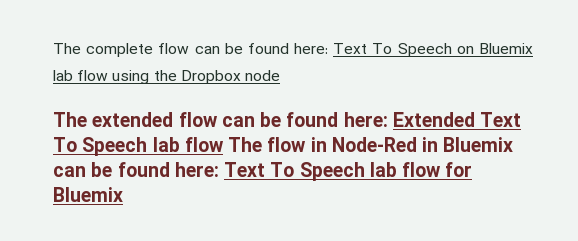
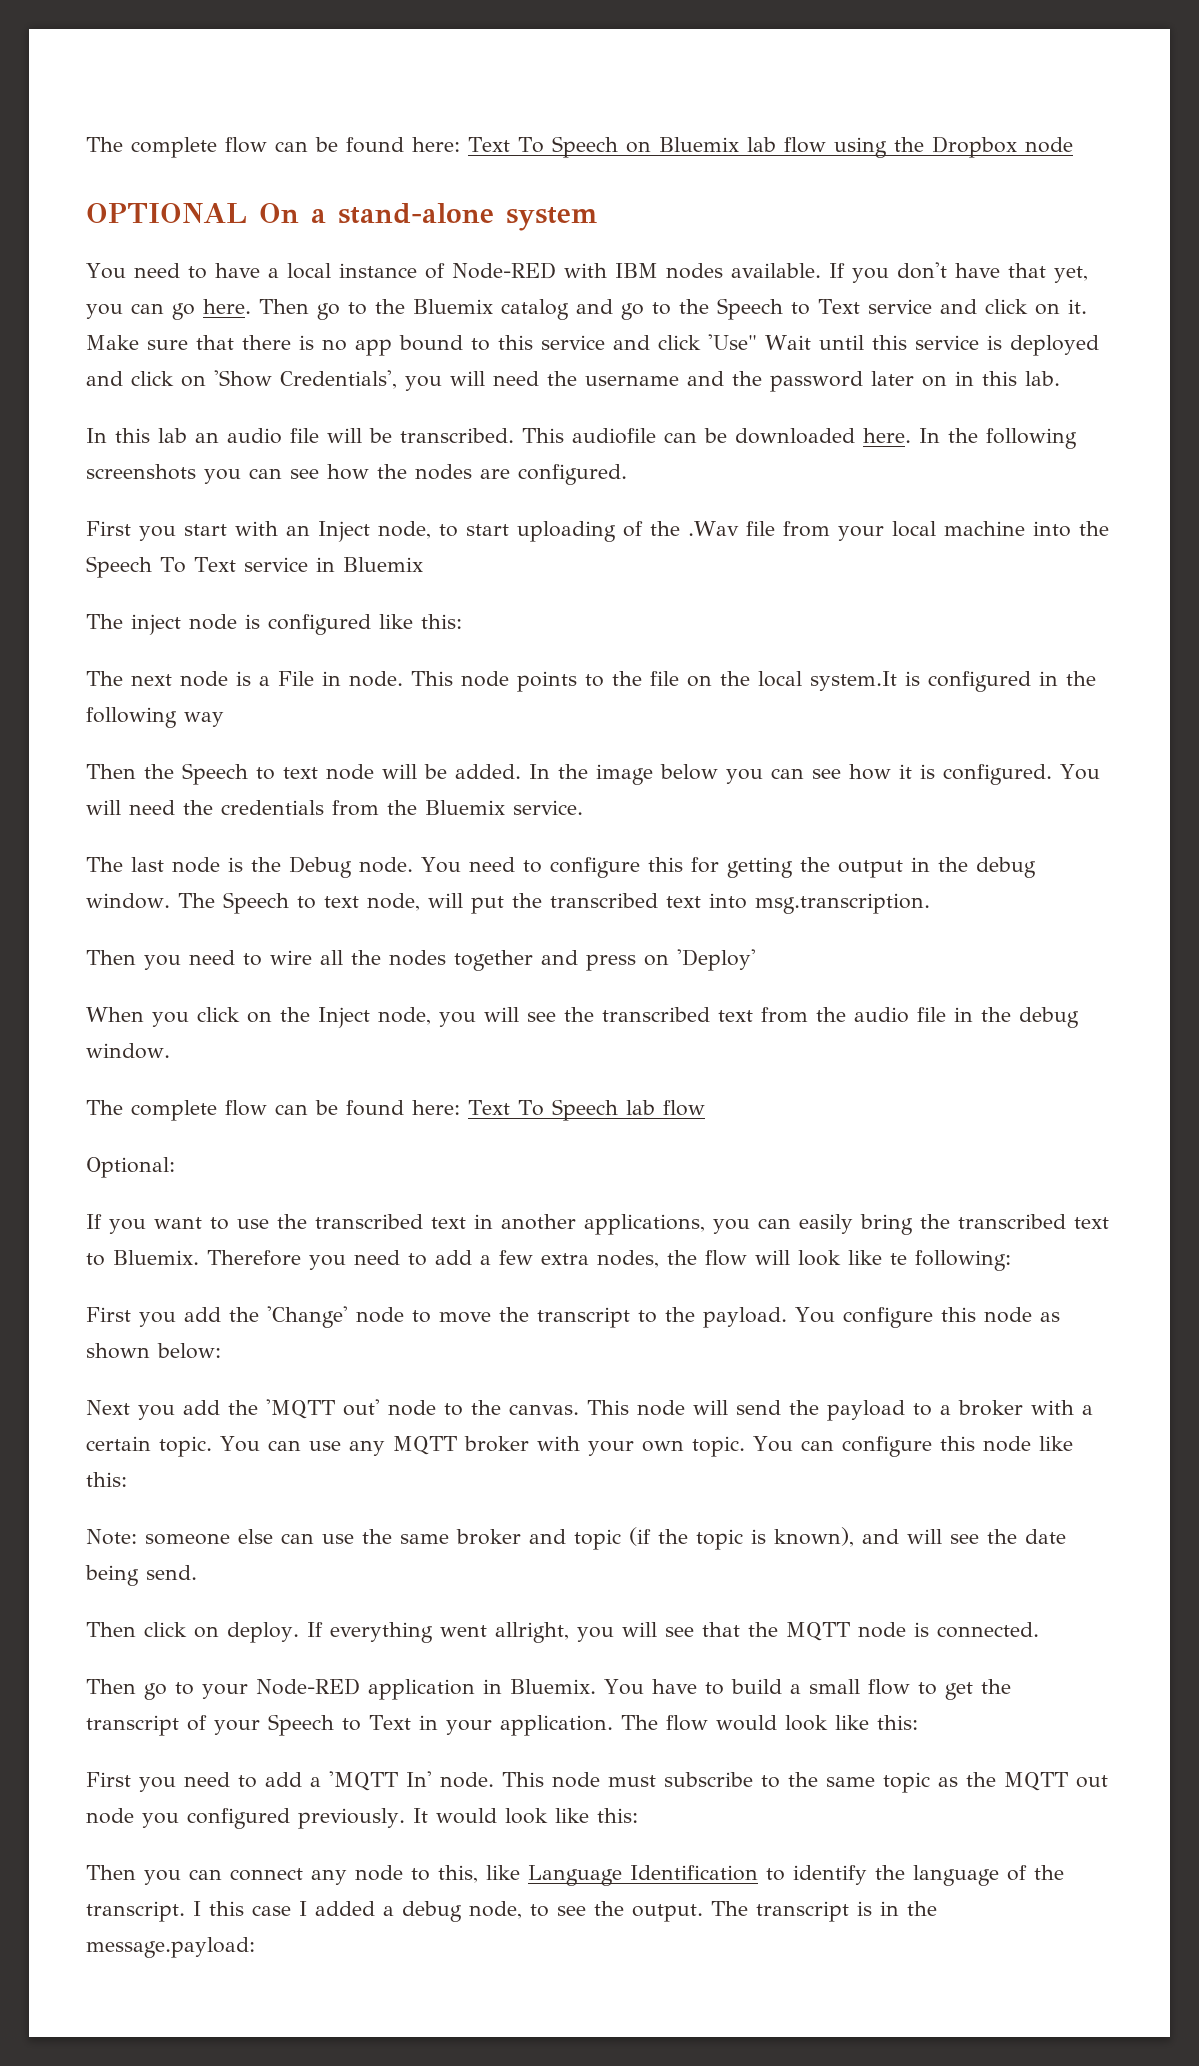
- The extended flow can be found here: Extended Text To Speech lab flow The flow in Node-Red in Bluemix can be found here: Text To Speech lab flow for Bluemix
+ OPTIONAL On a stand-alone system
+ You need to have a local instance of Node-RED with IBM nodes available. If you don't have that yet, you can go here. Then go to the Bluemix catalog and go to the Speech to Text service and click on it. Make sure that there is no app bound to this service and click 'Use" Wait until this service is deployed and click on 'Show Credentials', you will need the username and the password later on in this lab.
+ In this lab an audio file will be transcribed. This audiofile can be downloaded here. In the following screenshots you can see how the nodes are configured.
+ First you start with an Inject node, to start uploading of the .Wav file from your local machine into the Speech To Text service in Bluemix
+ The inject node is configured like this:
+ The next node is a File in node. This node points to the file on the local system.It is configured in the following way
+ Then the Speech to text node will be added. In the image below you can see how it is configured. You will need the credentials from the Bluemix service.
+ The last node is the Debug node. You need to configure this for getting the output in the debug window. The Speech to text node, will put the transcribed text into msg.transcription.
+ Then you need to wire all the nodes together and press on 'Deploy'
+ When you click on the Inject node, you will see the transcribed text from the audio file in the debug window.
+ The complete flow can be found here: Text To Speech lab flow
+ Optional:
+ If you want to use the transcribed text in another applications, you can easily bring the transcribed text to Bluemix. Therefore you need to add a few extra nodes, the flow will look like te following:
+ First you add the 'Change' node to move the transcript to the payload. You configure this node as shown below:
+ Next you add the 'MQTT out' node to the canvas. This node will send the payload to a broker with a certain topic. You can use any MQTT broker with your own topic. You can configure this node like this:
+ Note: someone else can use the same broker and topic (if the topic is known), and will see the date being send.
+ Then click on deploy. If everything went allright, you will see that the MQTT node is connected.
+ Then go to your Node-RED application in Bluemix. You have to build a small flow to get the transcript of your Speech to Text in your application. The flow would look like this:
+ First you need to add a 'MQTT In' node. This node must subscribe to the same topic as the MQTT out node you configured previously. It would look like this:
+ Then you can connect any node to this, like Language Identification to identify the language of the transcript. I this case I added a debug node, to see the output. The transcript is in the message.payload:

